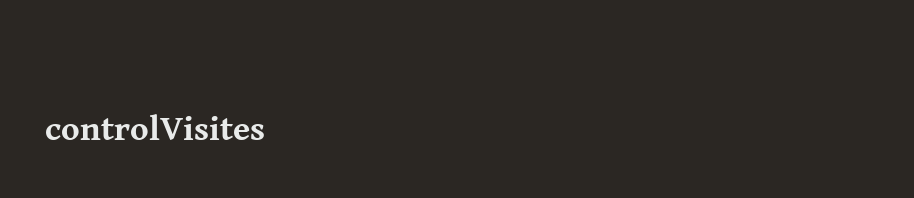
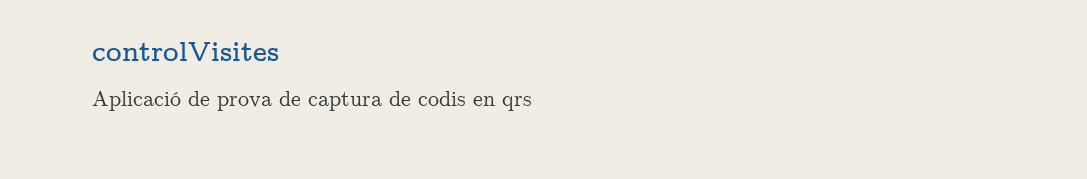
+ Aplicació de prova de captura de codis en qrs

